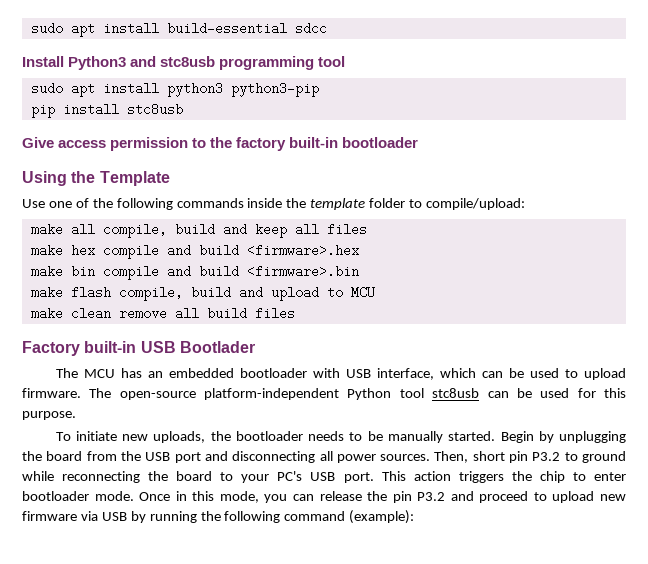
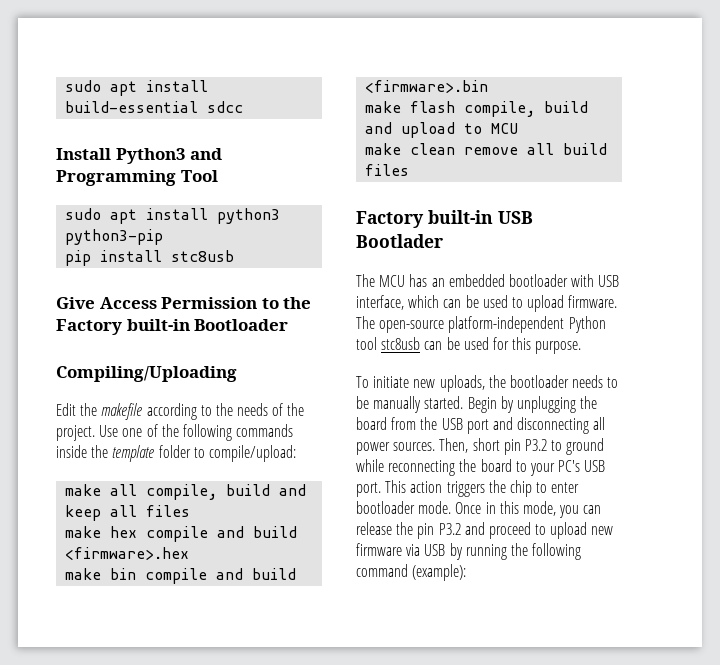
- Install Python3 and stc8usb programming tool
+ Install Python3 and Programming Tool
- Give access permission to the factory built-in bootloader
- Using the Template
- Use one of the following commands inside the template folder to compile/upload:
+ Give Access Permission to the Factory built-in Bootloader
+ Compiling/Uploading
+ Edit the makefile according to the needs of the project. Use one of the following commands inside the template folder to compile/upload:

